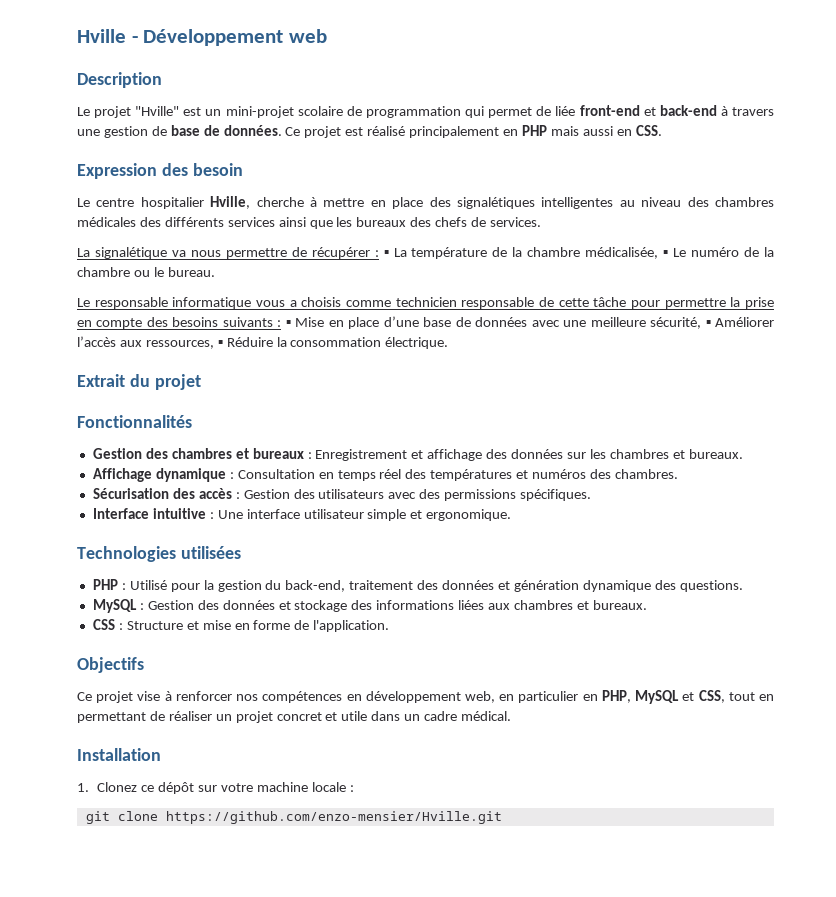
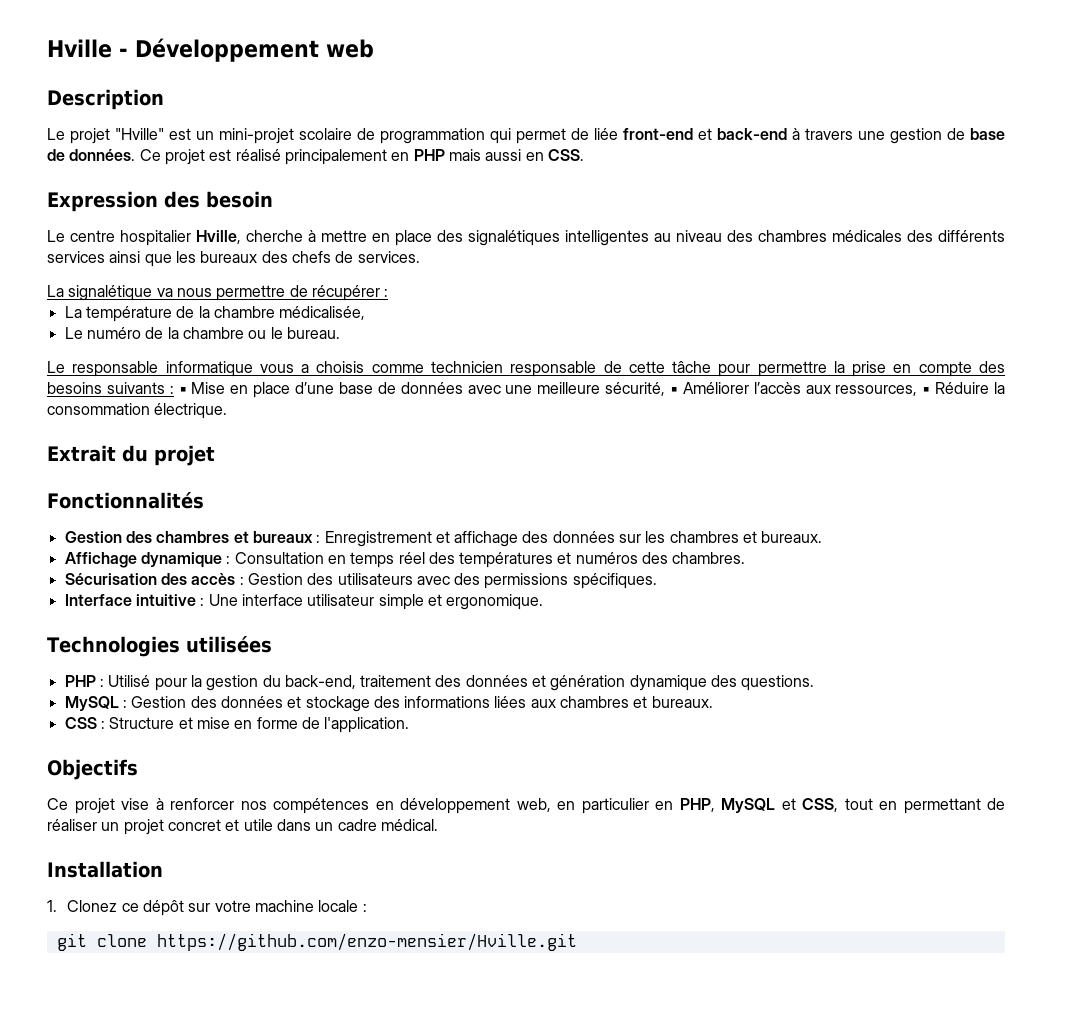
- La signalétique va nous permettre de récupérer : ▪ La température de la chambre médicalisée, ▪ Le numéro de la chambre ou le bureau.
+ La signalétique va nous permettre de récupérer :
+ La température de la chambre médicalisée,
+ Le numéro de la chambre ou le bureau.

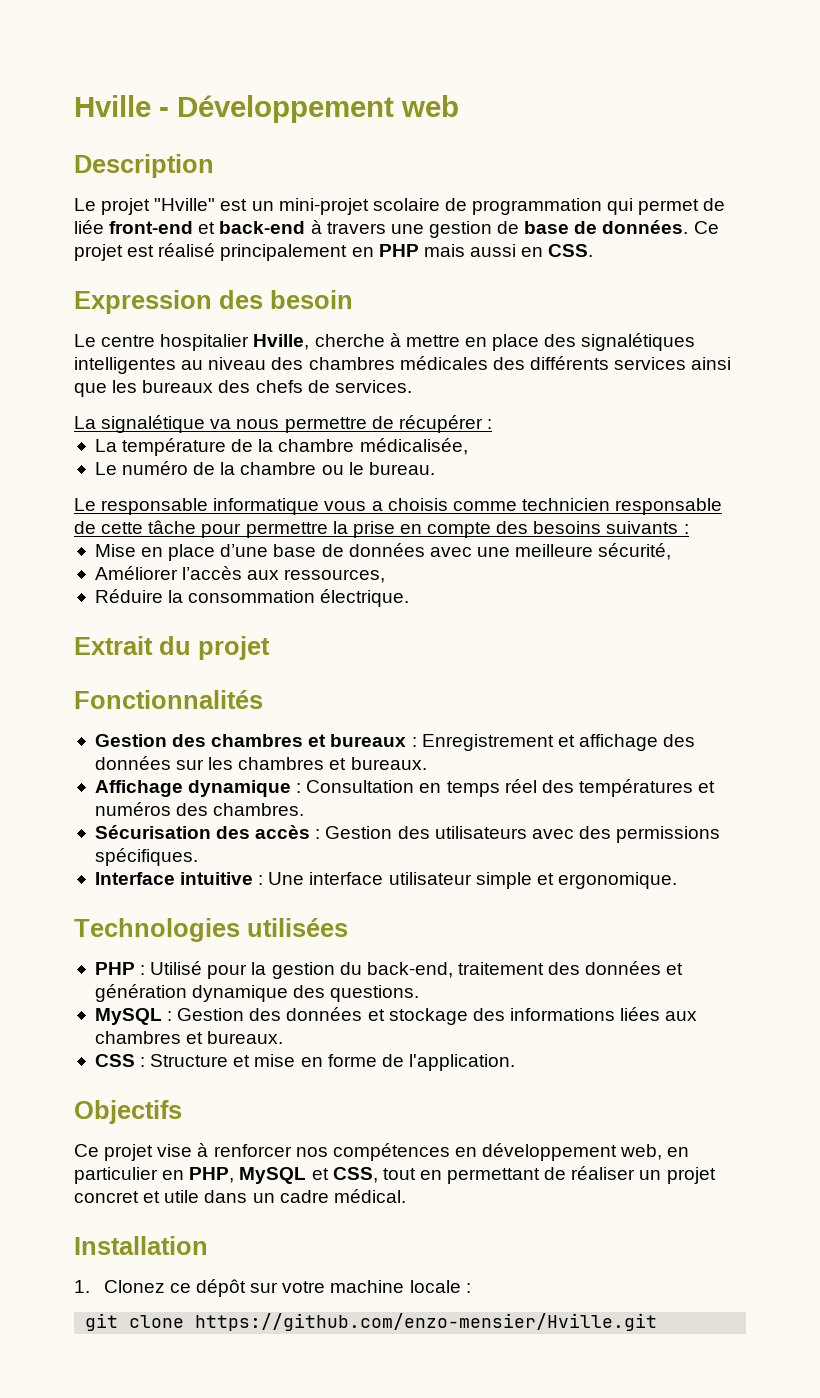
- Le responsable informatique vous a choisis comme technicien responsable de cette tâche pour permettre la prise en compte des besoins suivants : ▪ Mise en place d’une base de données avec une meilleure sécurité, ▪ Améliorer l’accès aux ressources, ▪ Réduire la consommation électrique.
+ Le responsable informatique vous a choisis comme technicien responsable de cette tâche pour permettre la prise en compte des besoins suivants :
+ Mise en place d’une base de données avec une meilleure sécurité,
+ Améliorer l’accès aux ressources,
+ Réduire la consommation électrique.

